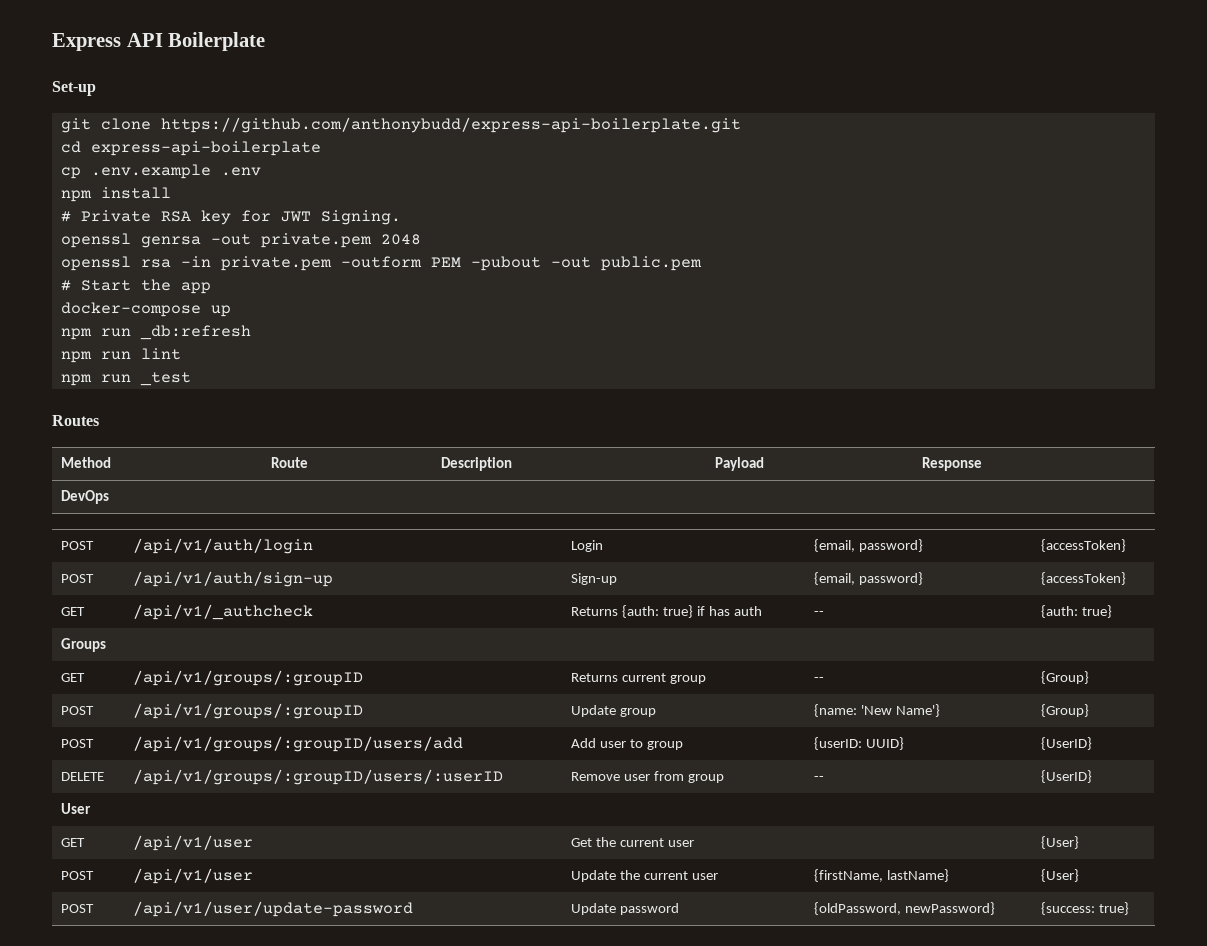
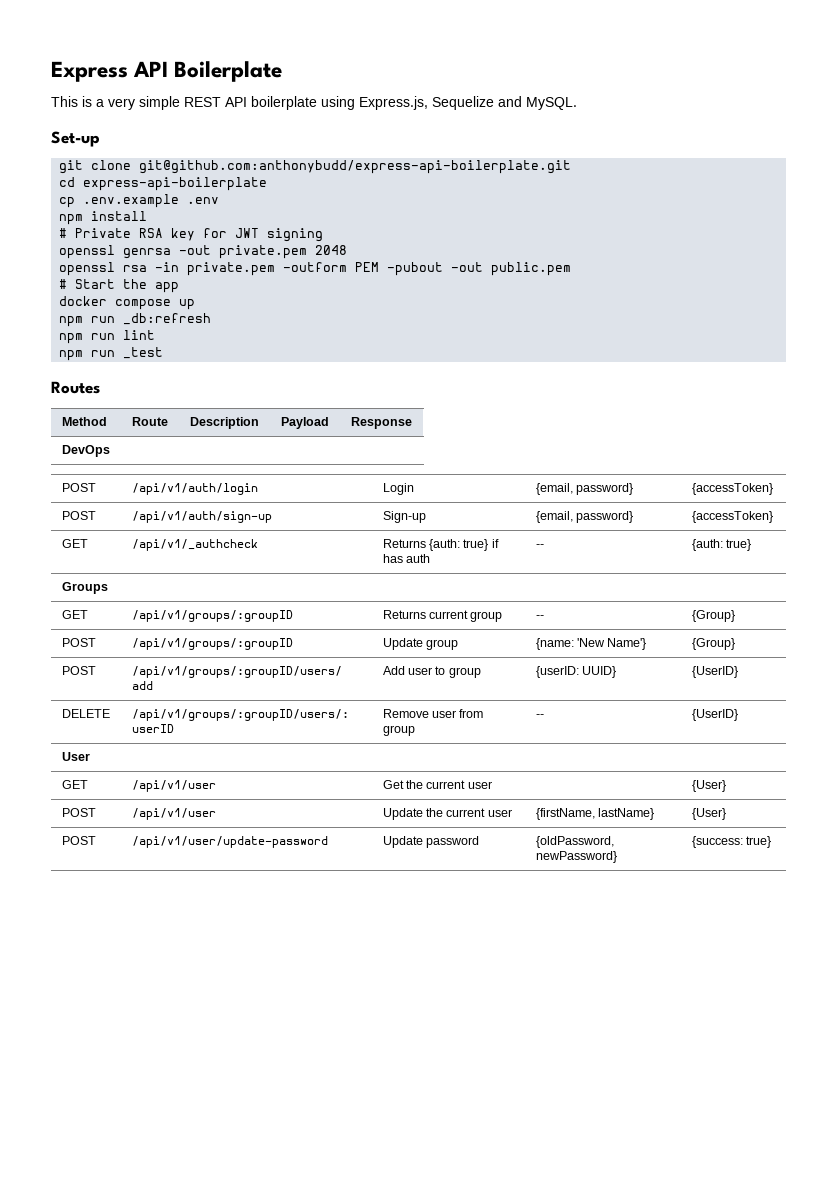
+ This is a very simple REST API boilerplate using Express.js, Sequelize and MySQL.
- git clone https://github.com/anthonybudd/express-api-boilerplate.git
+ git clone git@github.com:anthonybudd/express-api-boilerplate.git
- # Private RSA key for JWT Signing.
+ # Private RSA key for JWT signing
- docker-compose up
+ docker compose up

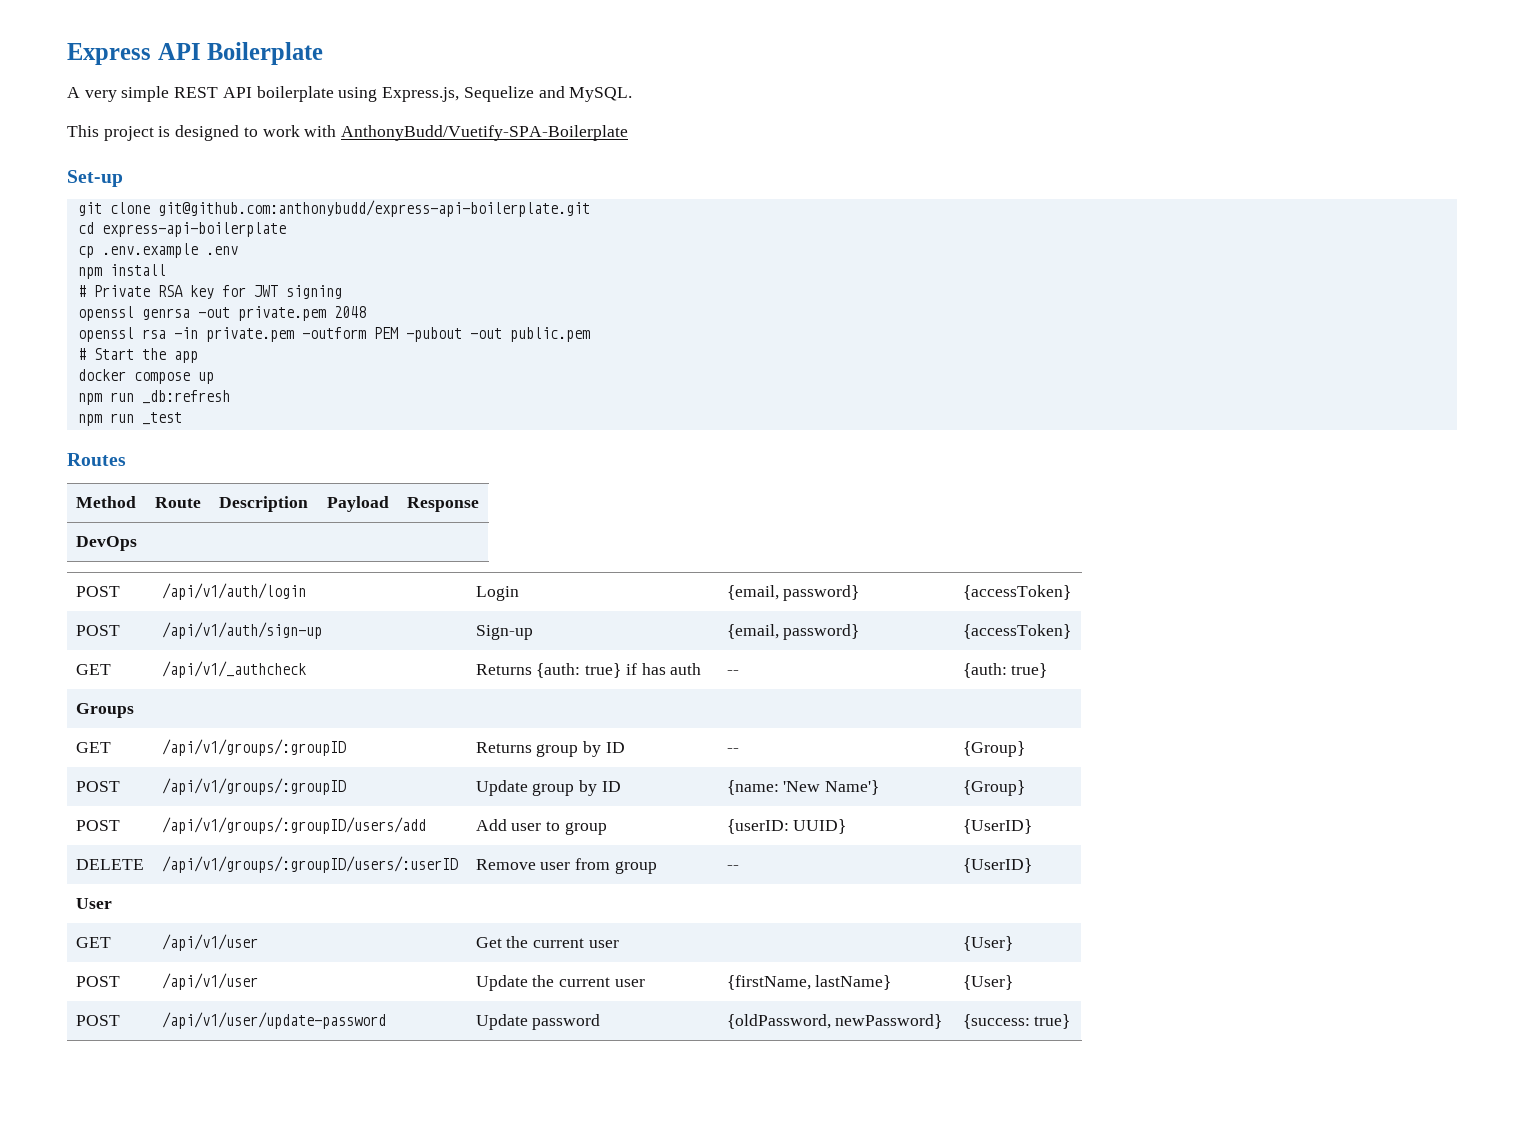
- This is a very simple REST API boilerplate using Express.js, Sequelize and MySQL.
+ A very simple REST API boilerplate using Express.js, Sequelize and MySQL.
+ This project is designed to work with AnthonyBudd/Vuetify-SPA-Boilerplate
- npm run lint
- GET | /api/v1/groups/:groupID | Returns current group | -- | {Group}
+ GET | /api/v1/groups/:groupID | Returns group by ID | -- | {Group}
- POST | /api/v1/groups/:groupID | Update group | {name: 'New Name'} | {Group}
+ POST | /api/v1/groups/:groupID | Update group by ID | {name: 'New Name'} | {Group}

